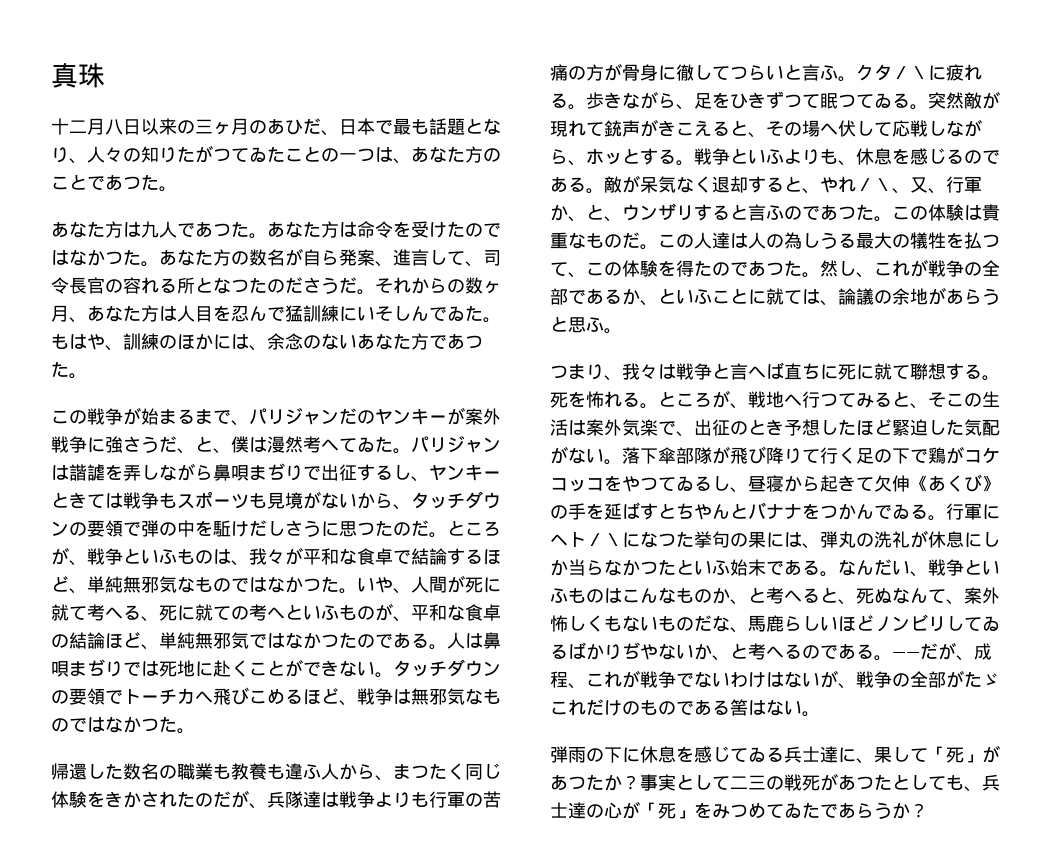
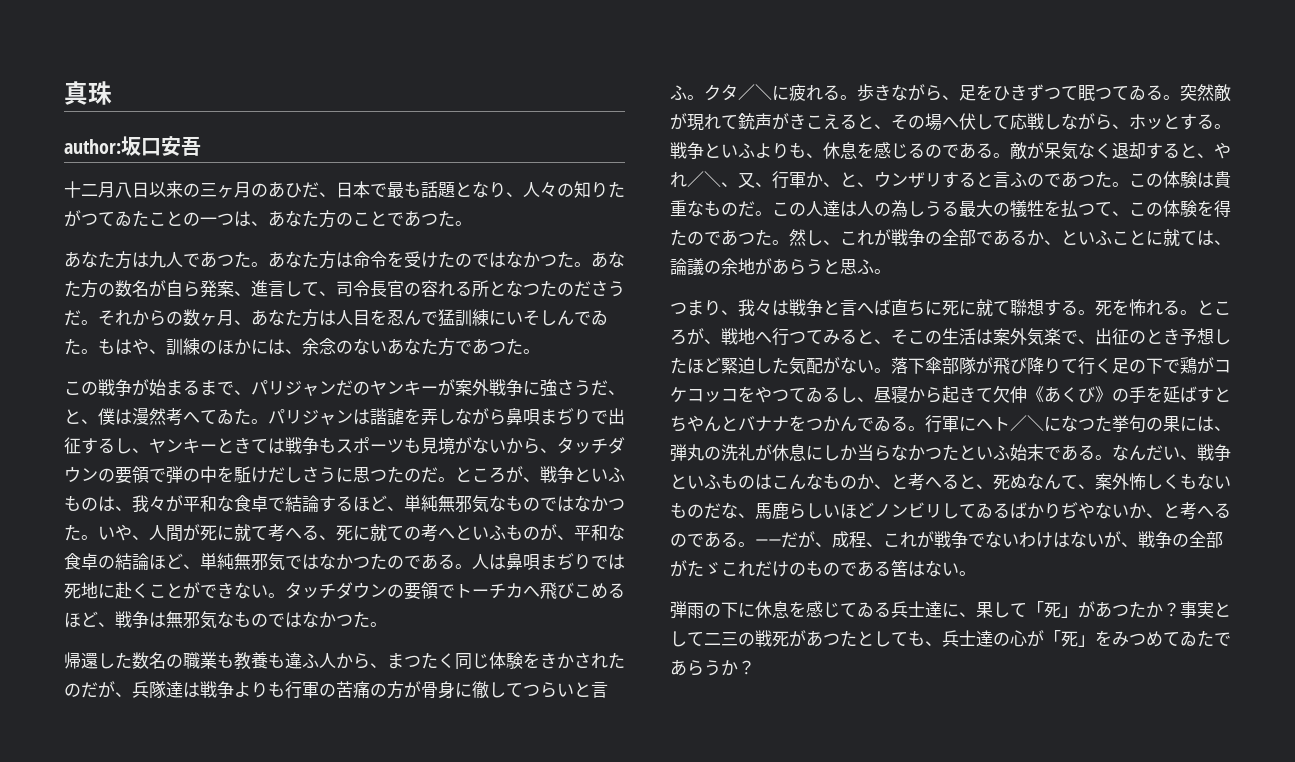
+ author:坂口安吾

